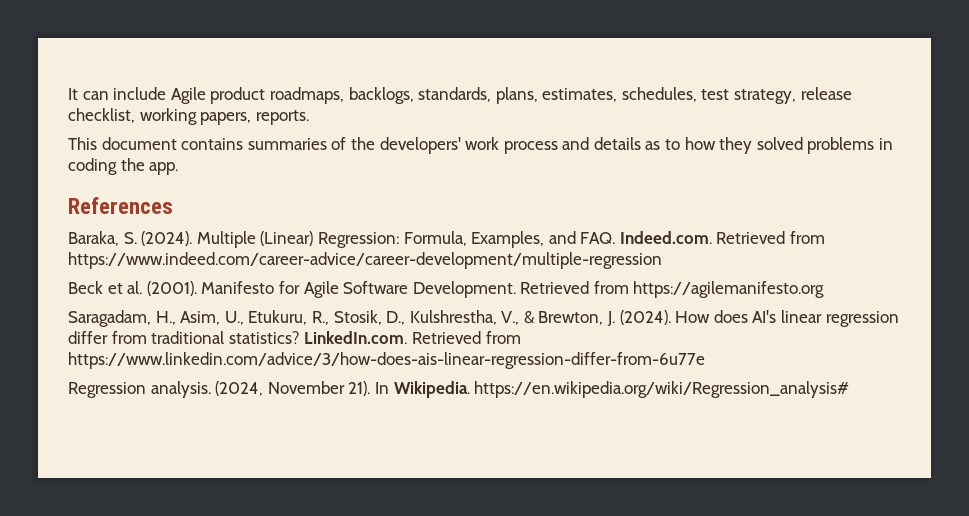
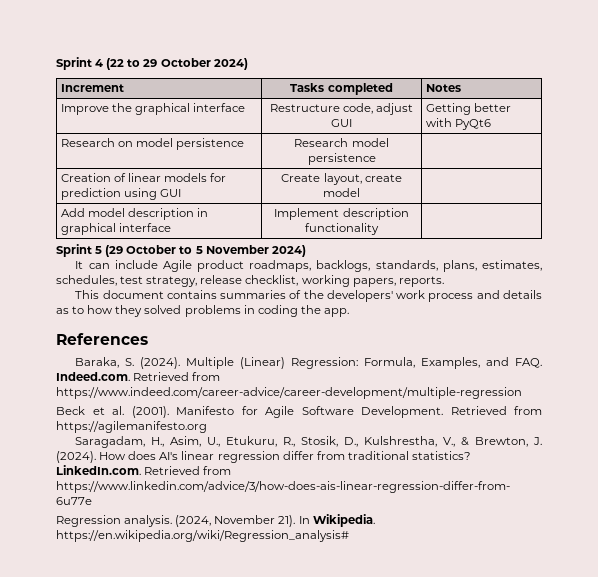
+ Sprint 4 (22 to 29 October 2024)
+ Increment | Tasks completed | Notes
+ Improve the graphical interface | Restructure code, adjust GUI | Getting better with PyQt6
+ Research on model persistence | Research model persistence |
+ Creation of linear models for prediction using GUI | Create layout, create model |
+ Add model description in graphical interface | Implement description functionality |
+ Sprint 5 (29 October to 5 November 2024)

